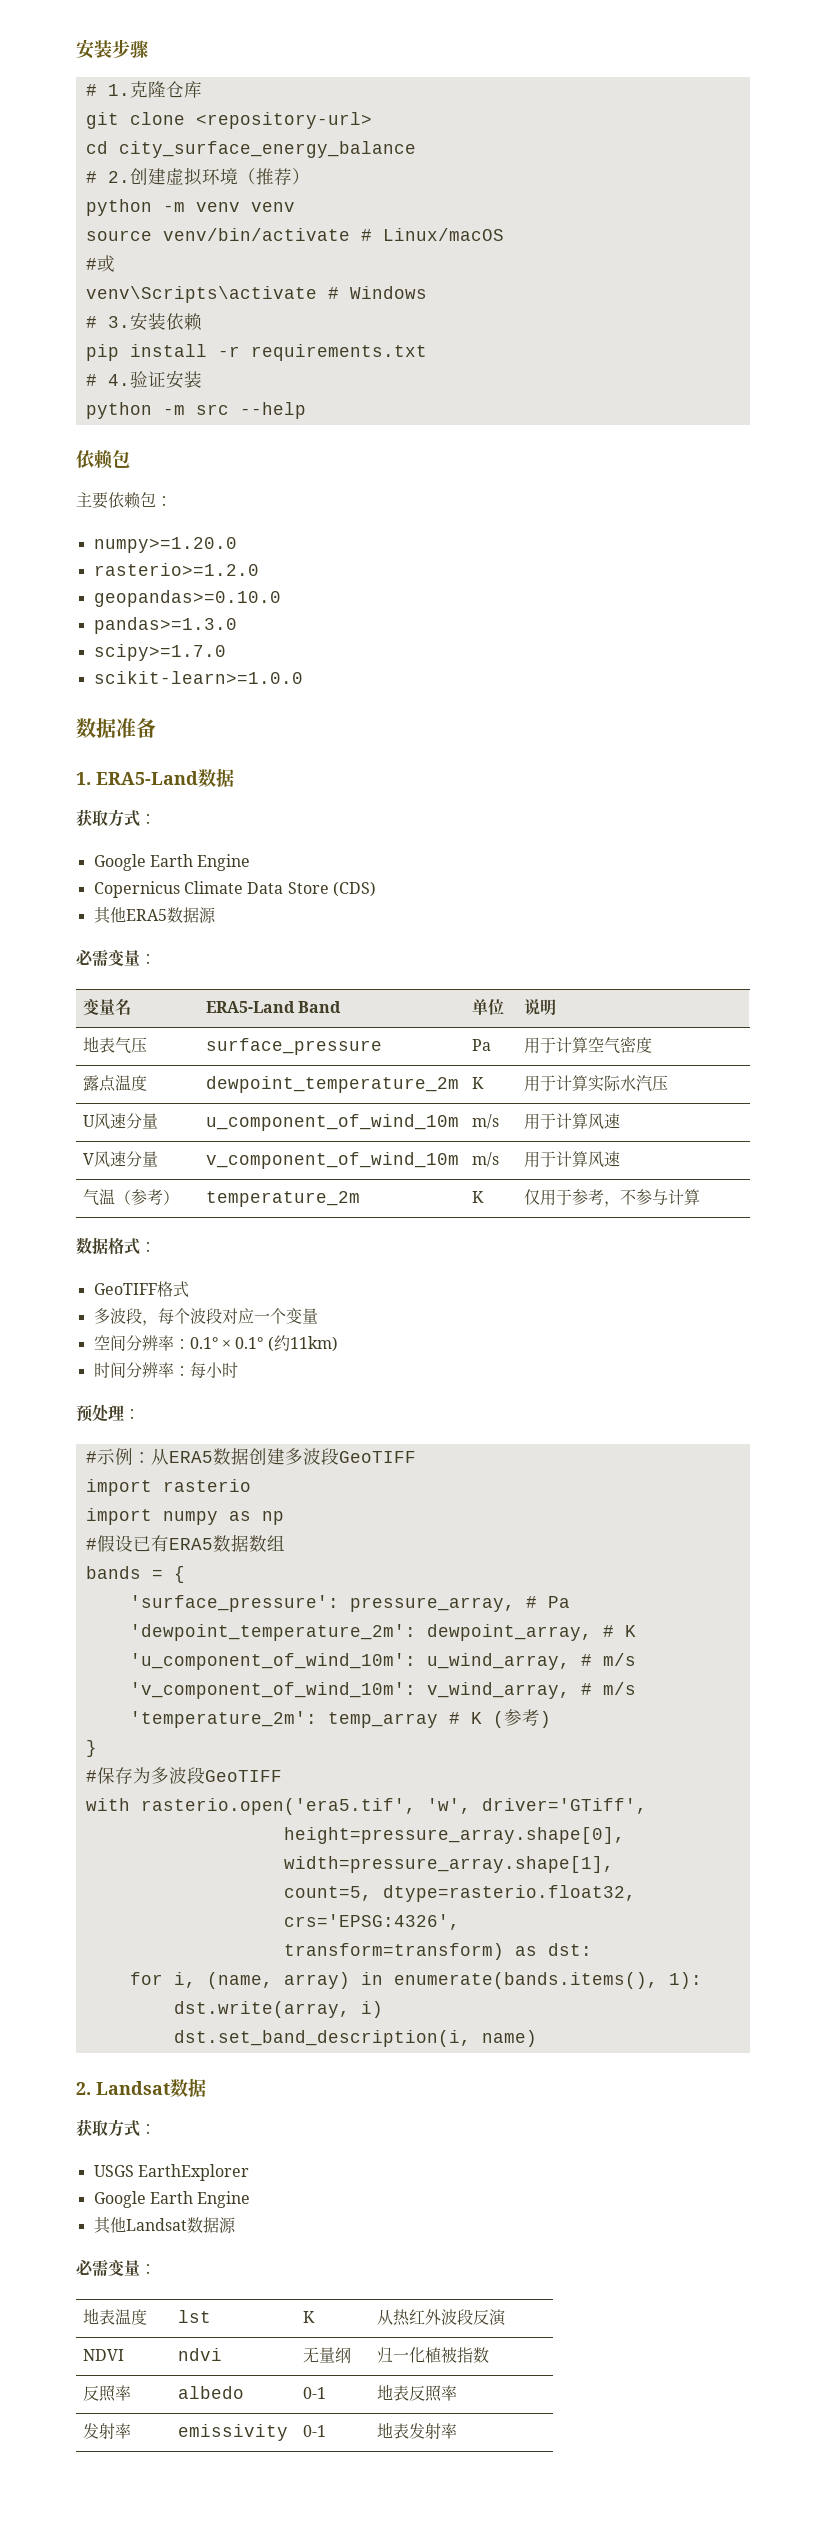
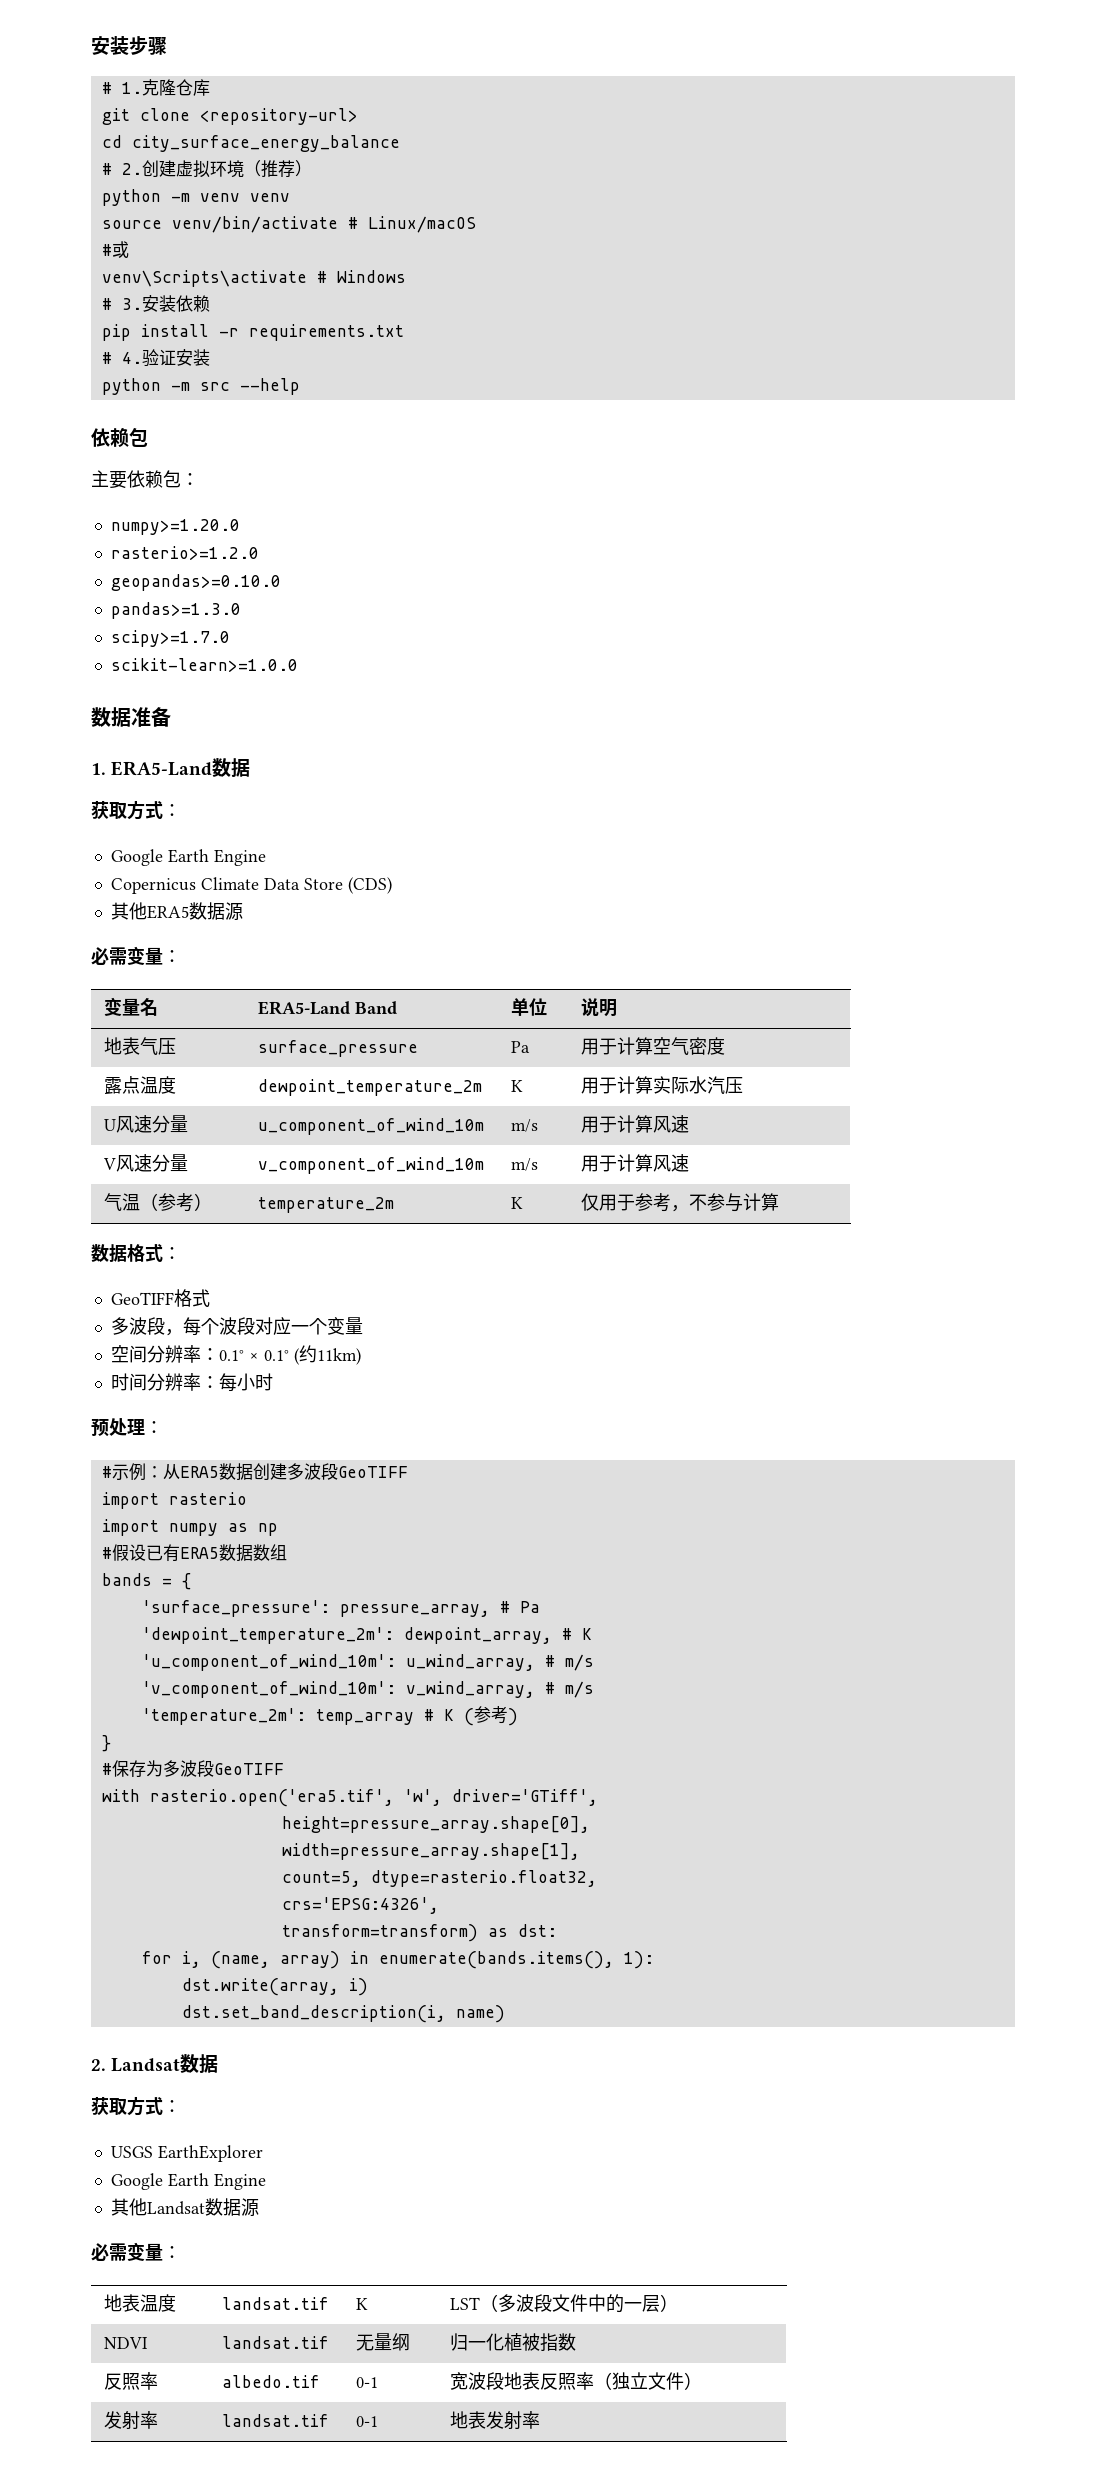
- 地表温度 | lst | K | 从热红外波段反演
+ 地表温度 | landsat.tif | K | LST（多波段文件中的一层）
- NDVI | ndvi | 无量纲 | 归一化植被指数
+ NDVI | landsat.tif | 无量纲 | 归一化植被指数
- 反照率 | albedo | 0-1 | 地表反照率
+ 反照率 | albedo.tif | 0-1 | 宽波段地表反照率（独立文件）
- 发射率 | emissivity | 0-1 | 地表发射率
+ 发射率 | landsat.tif | 0-1 | 地表发射率

